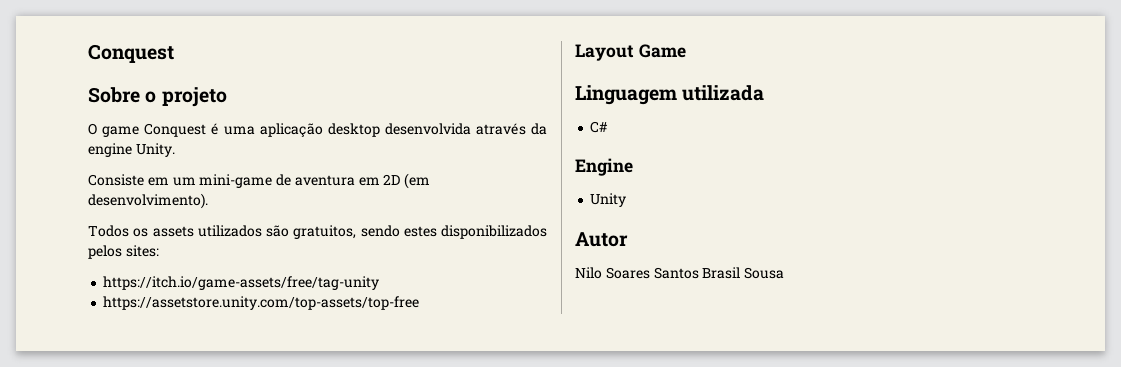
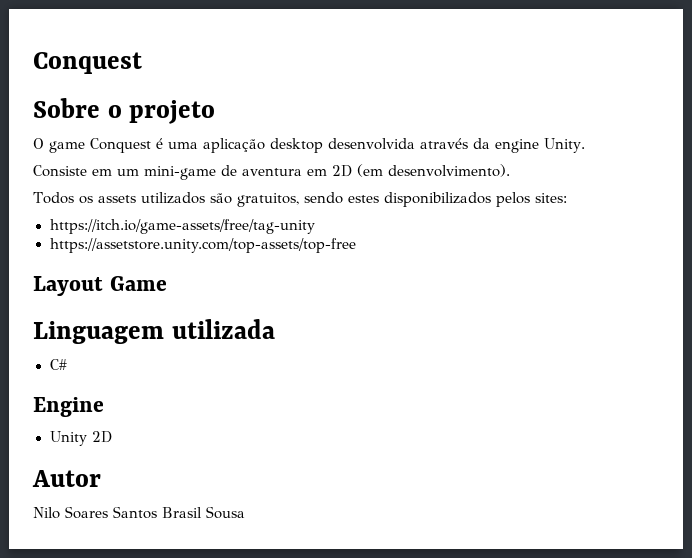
- Unity
+ Unity 2D

